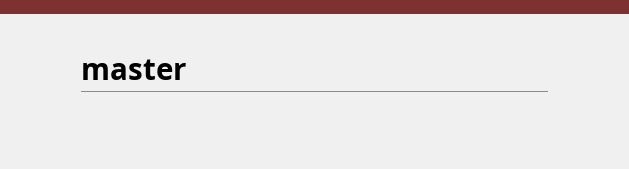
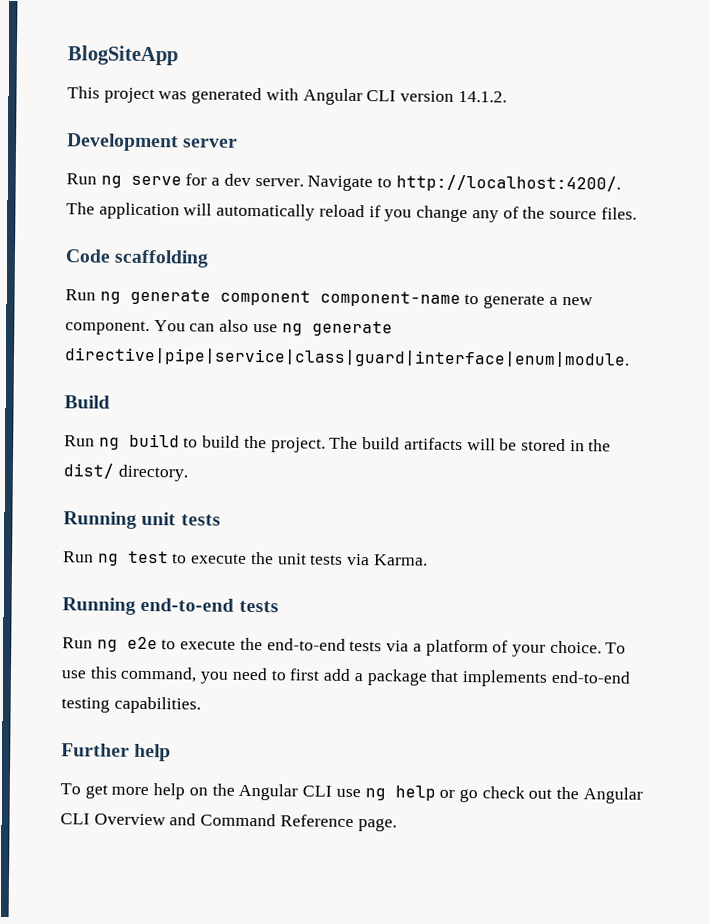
- master
+ BlogSiteApp
+ This project was generated with Angular CLI version 14.1.2.
+ Development server
+ Run ng serve for a dev server. Navigate to http://localhost:4200/. The application will automatically reload if you change any of the source files.
+ Code scaffolding
+ Run ng generate component component-name to generate a new component. You can also use ng generate directive|pipe|service|class|guard|interface|enum|module.
+ Build
+ Run ng build to build the project. The build artifacts will be stored in the dist/ directory.
+ Running unit tests
+ Run ng test to execute the unit tests via Karma.
+ Running end-to-end tests
+ Run ng e2e to execute the end-to-end tests via a platform of your choice. To use this command, you need to first add a package that implements end-to-end testing capabilities.
+ Further help
+ To get more help on the Angular CLI use ng help or go check out the Angular CLI Overview and Command Reference page.

